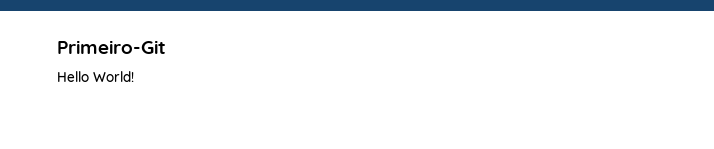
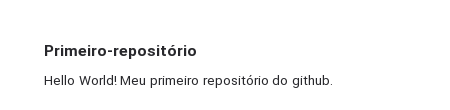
- Primeiro-Git
+ Primeiro-repositório
+ Meu primeiro repositório do github.

